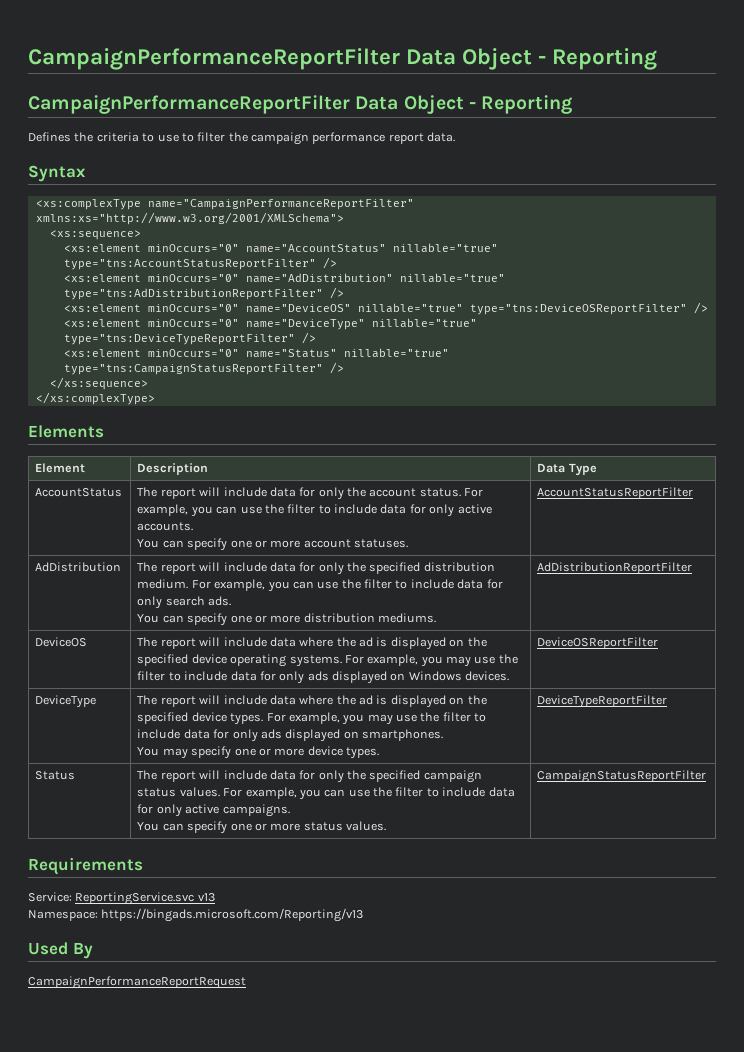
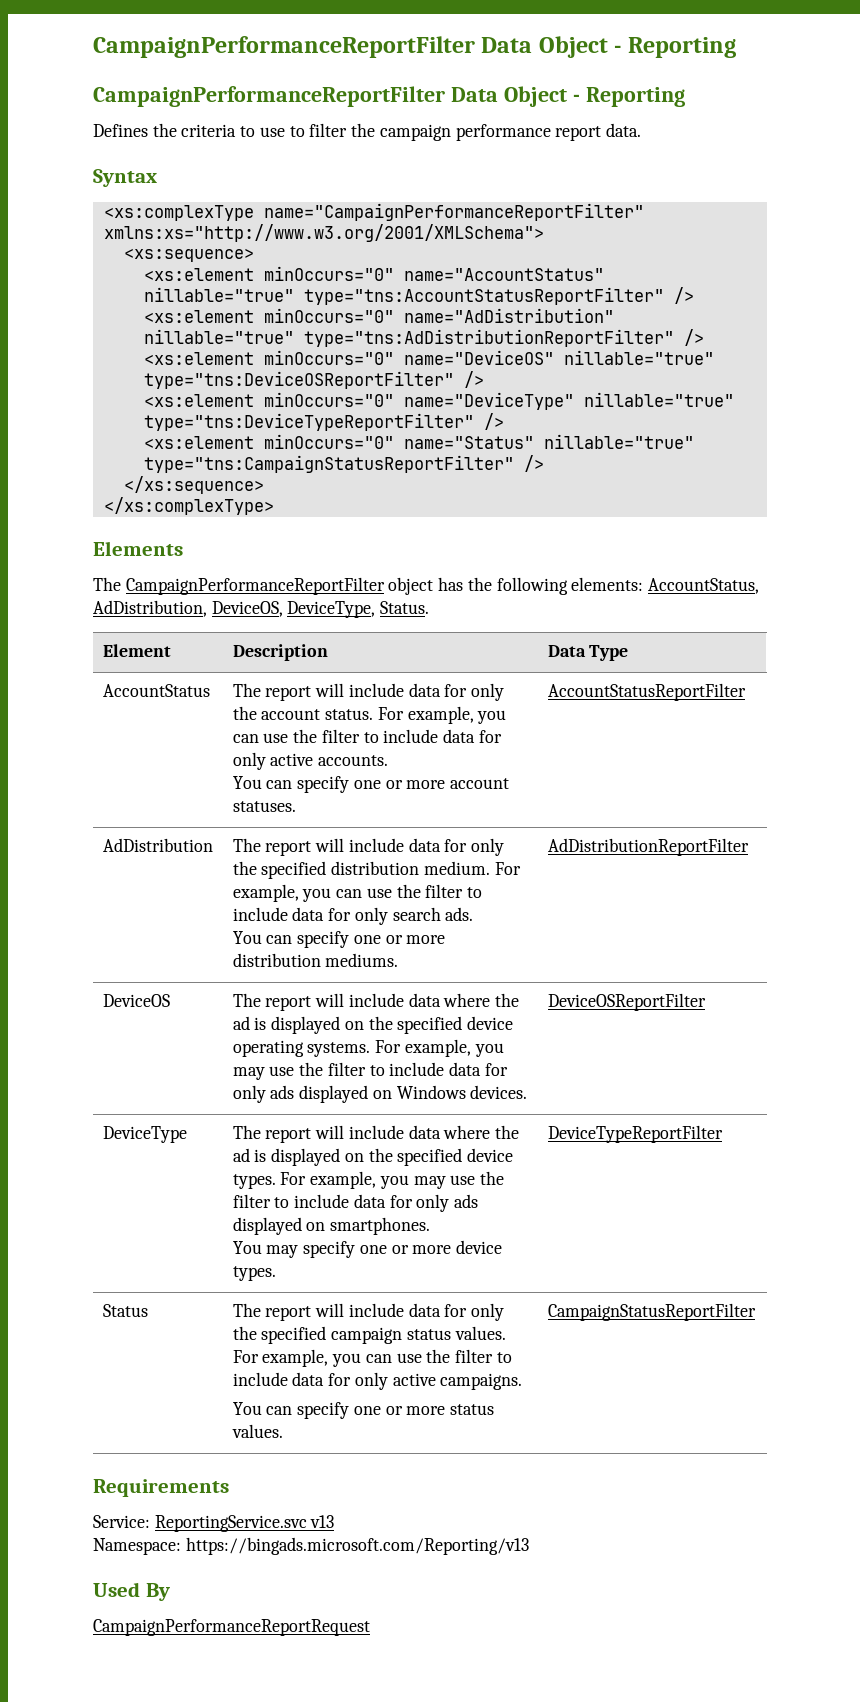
+ The CampaignPerformanceReportFilter object has the following elements: AccountStatus, AdDistribution, DeviceOS, DeviceType, Status.

